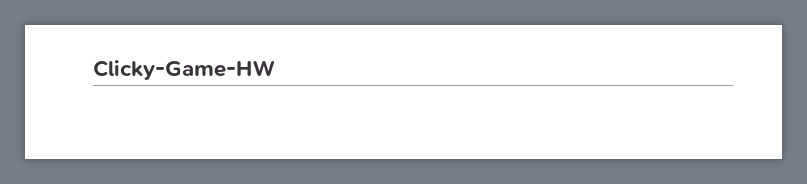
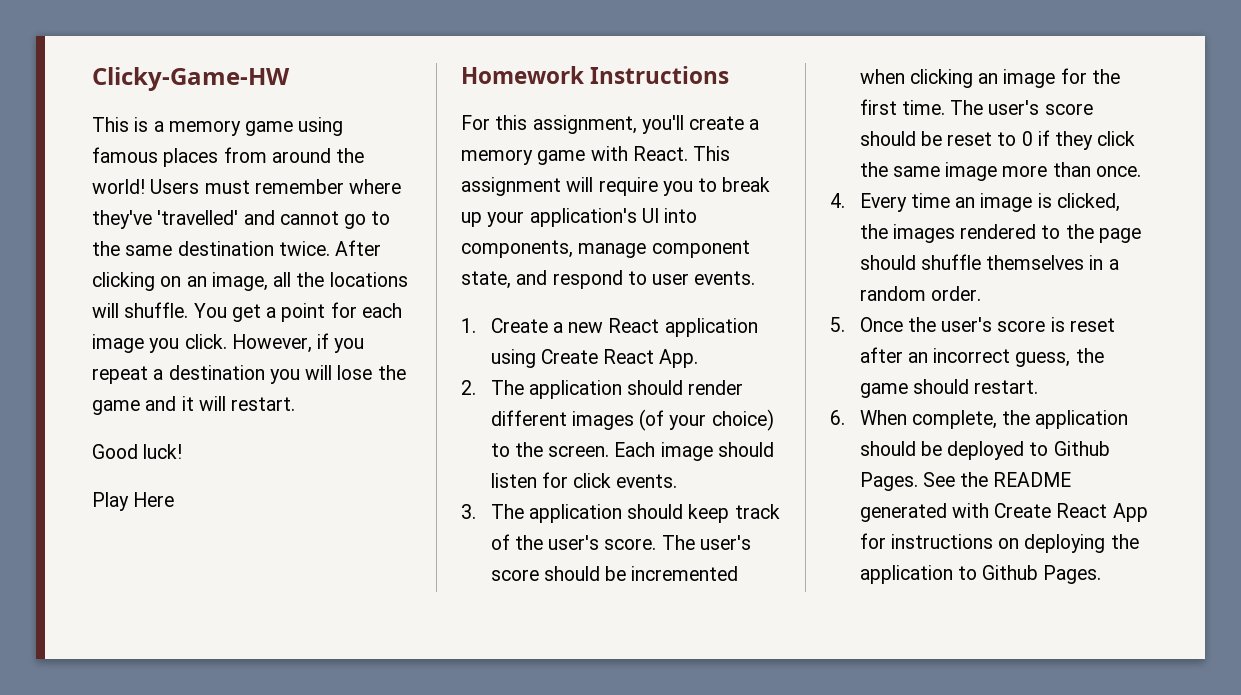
+ This is a memory game using famous places from around the world! Users must remember where they've 'travelled' and cannot go to the same destination twice. After clicking on an image, all the locations will shuffle. You get a point for each image you click. However, if you repeat a destination you will lose the game and it will restart.
+ Good luck!
+ Play Here
+ Homework Instructions
+ For this assignment, you'll create a memory game with React. This assignment will require you to break up your application's UI into components, manage component state, and respond to user events.
+ 1. Create a new React application using Create React App.
+ 2. The application should render different images (of your choice) to the screen. Each image should listen for click events.
+ 3. The application should keep track of the user's score. The user's score should be incremented when clicking an image for the first time. The user's score should be reset to 0 if they click the same image more than once.
+ 4. Every time an image is clicked, the images rendered to the page should shuffle themselves in a random order.
+ 5. Once the user's score is reset after an incorrect guess, the game should restart.
+ 6. When complete, the application should be deployed to Github Pages. See the README generated with Create React App for instructions on deploying the application to Github Pages.

